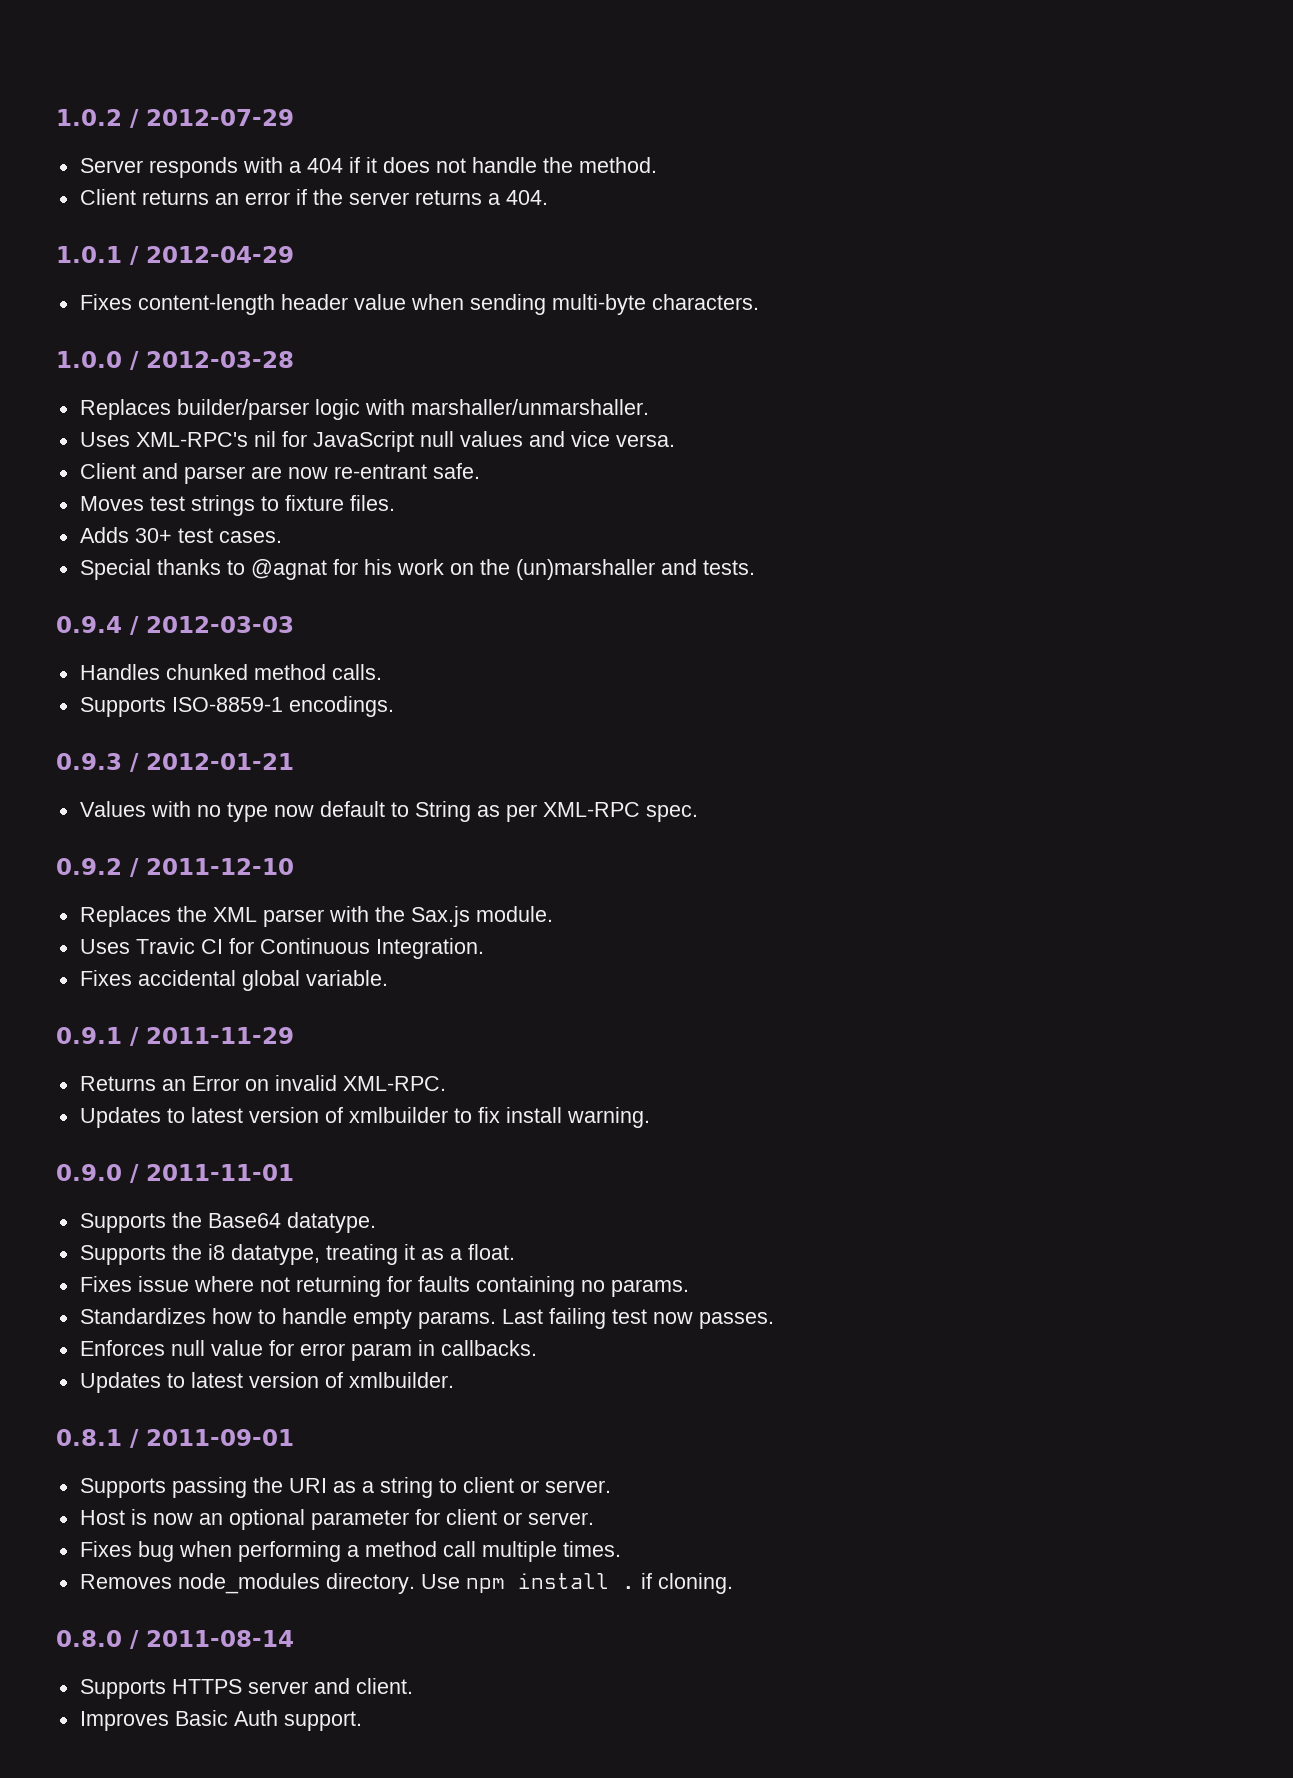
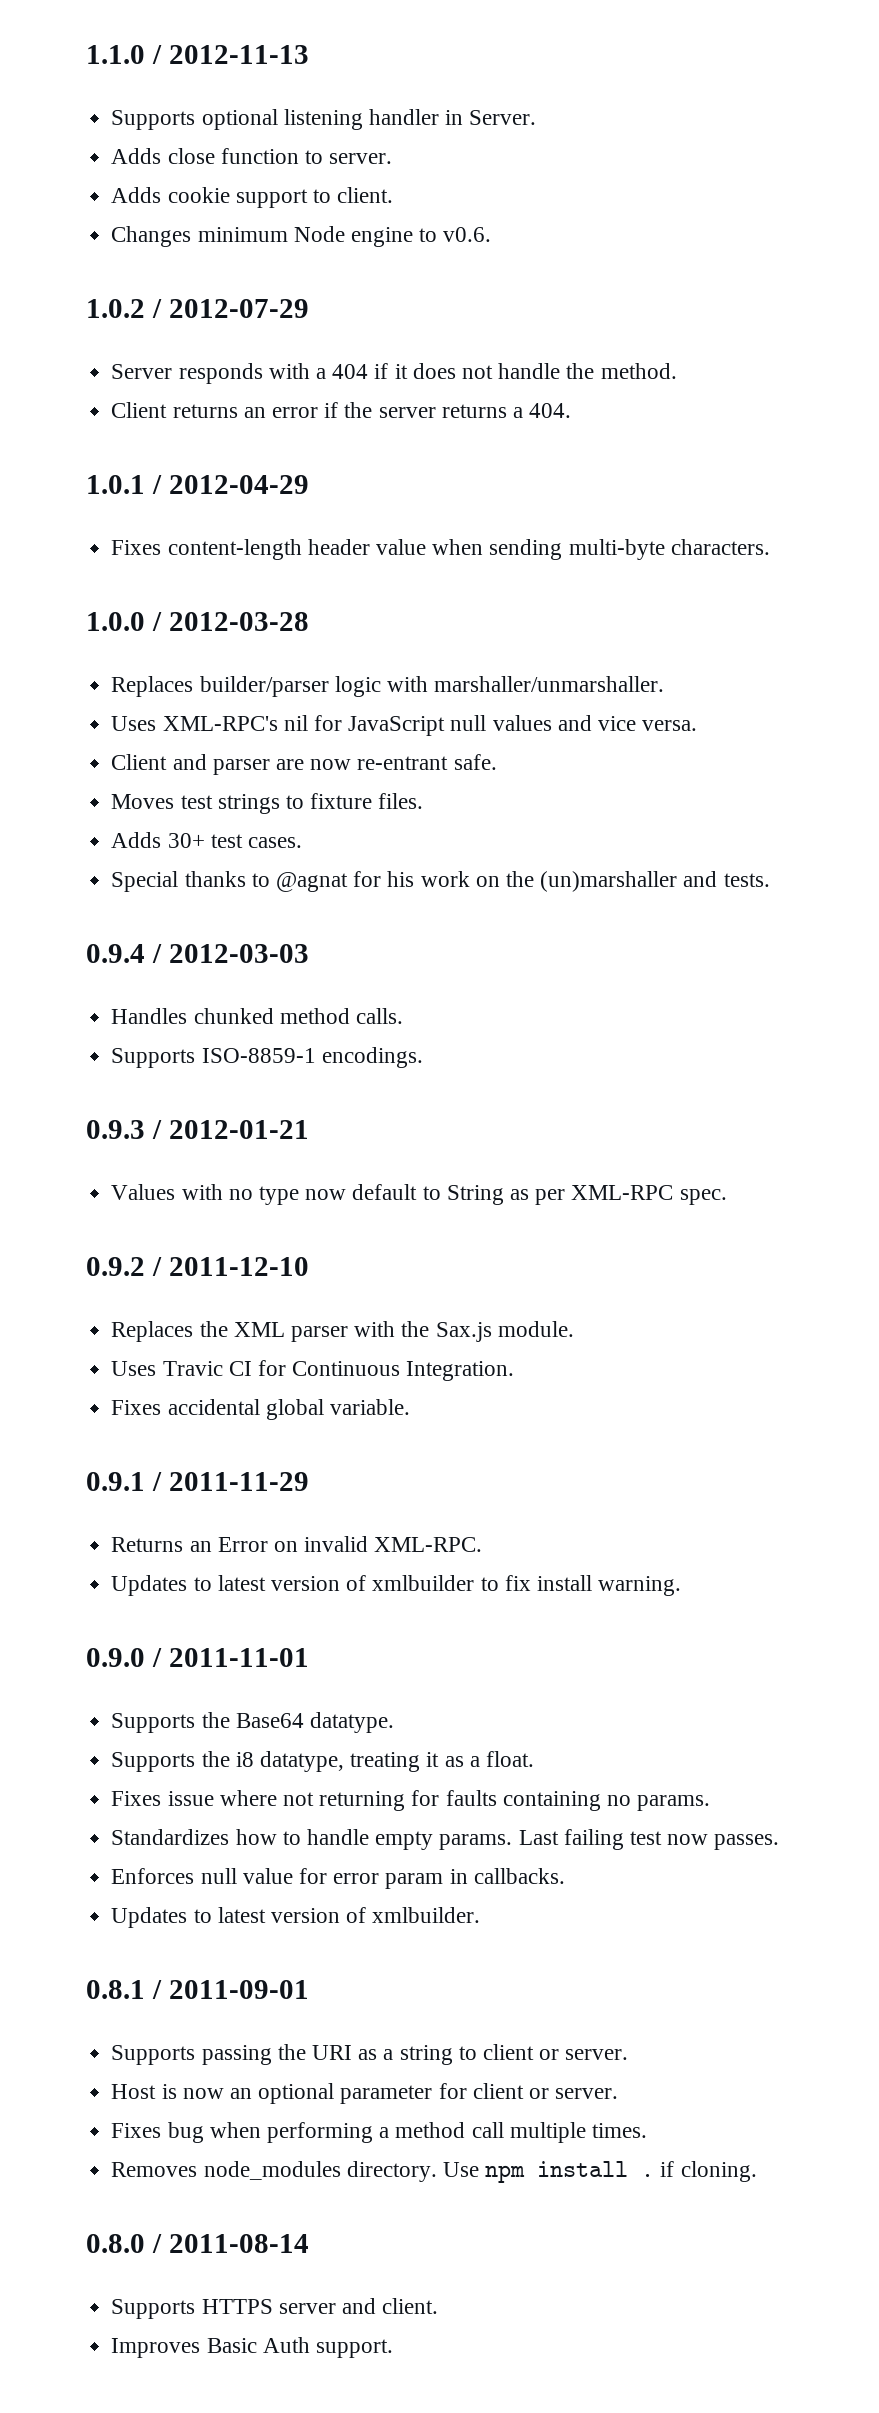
+ 1.1.0 / 2012-11-13
+ Supports optional listening handler in Server.
+ Adds close function to server.
+ Adds cookie support to client.
+ Changes minimum Node engine to v0.6.

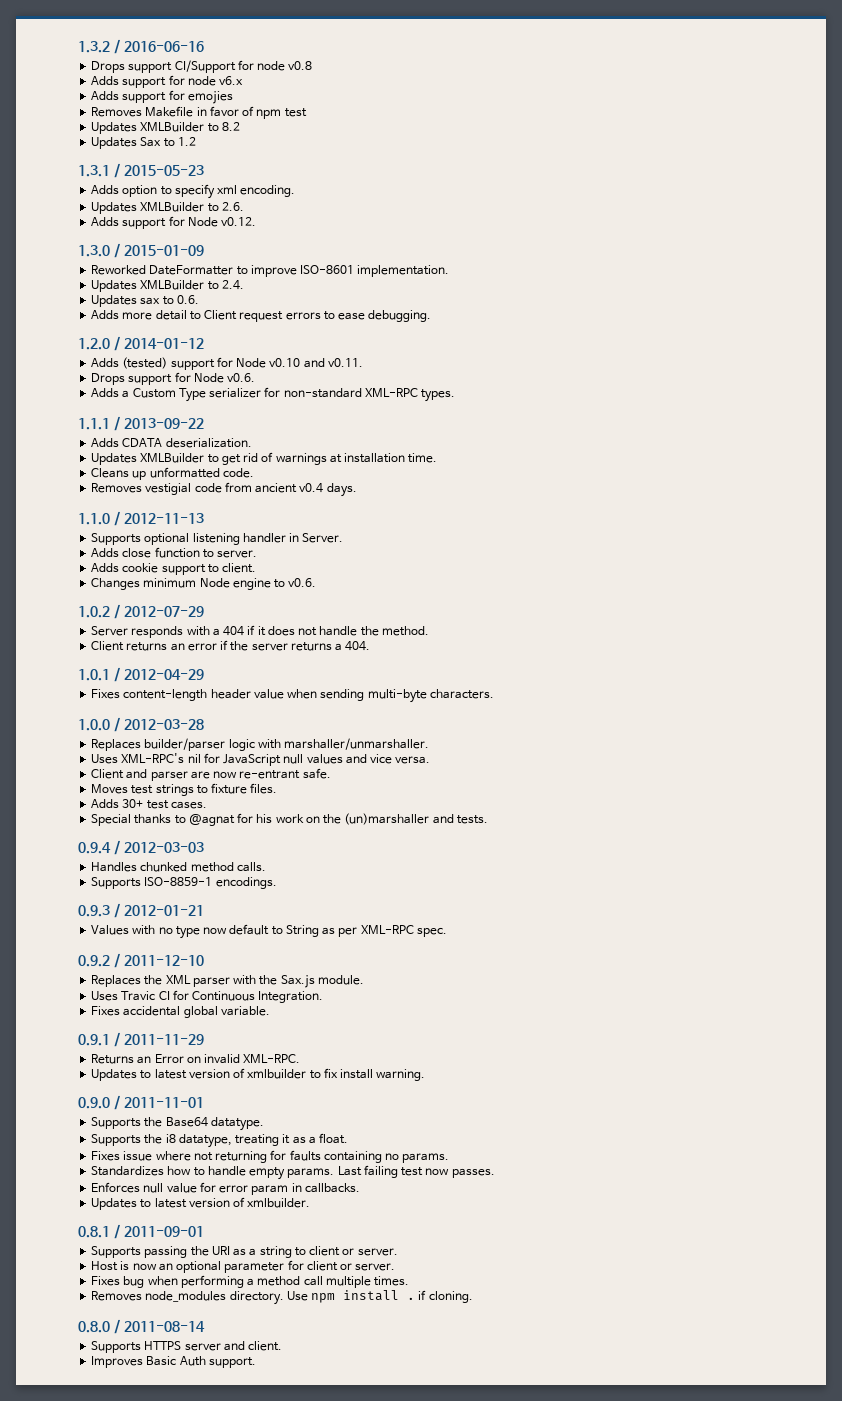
+ 1.3.2 / 2016-06-16
+ Drops support CI/Support for node v0.8
+ Adds support for node v6.x
+ Adds support for emojies
+ Removes Makefile in favor of npm test
+ Updates XMLBuilder to 8.2
+ Updates Sax to 1.2
+ 1.3.1 / 2015-05-23
+ Adds option to specify xml encoding.
+ Updates XMLBuilder to 2.6.
+ Adds support for Node v0.12.
+ 1.3.0 / 2015-01-09
+ Reworked DateFormatter to improve ISO-8601 implementation.
+ Updates XMLBuilder to 2.4.
+ Updates sax to 0.6.
+ Adds more detail to Client request errors to ease debugging.
+ 1.2.0 / 2014-01-12
+ Adds (tested) support for Node v0.10 and v0.11.
+ Drops support for Node v0.6.
+ Adds a Custom Type serializer for non-standard XML-RPC types.
+ 1.1.1 / 2013-09-22
+ Adds CDATA deserialization.
+ Updates XMLBuilder to get rid of warnings at installation time.
+ Cleans up unformatted code.
+ Removes vestigial code from ancient v0.4 days.

